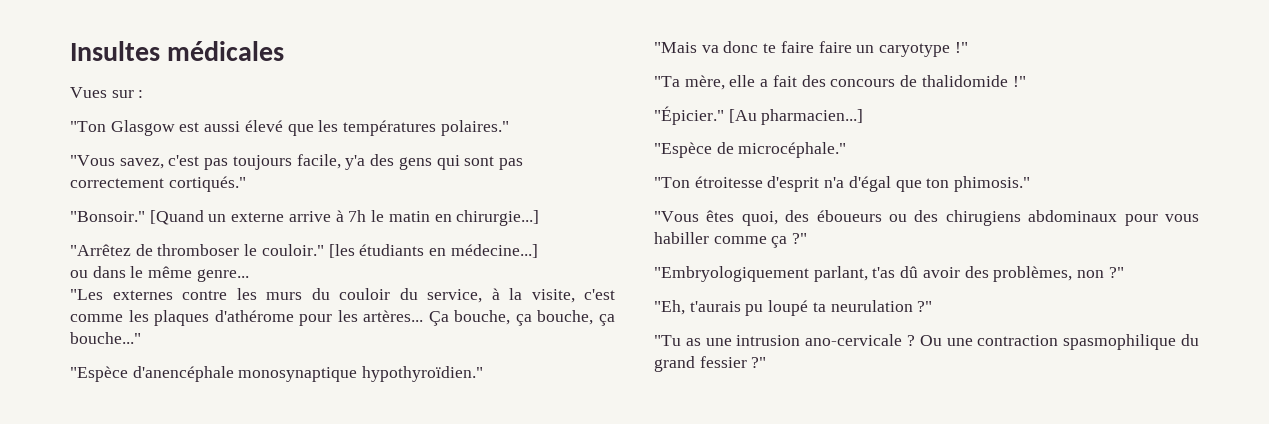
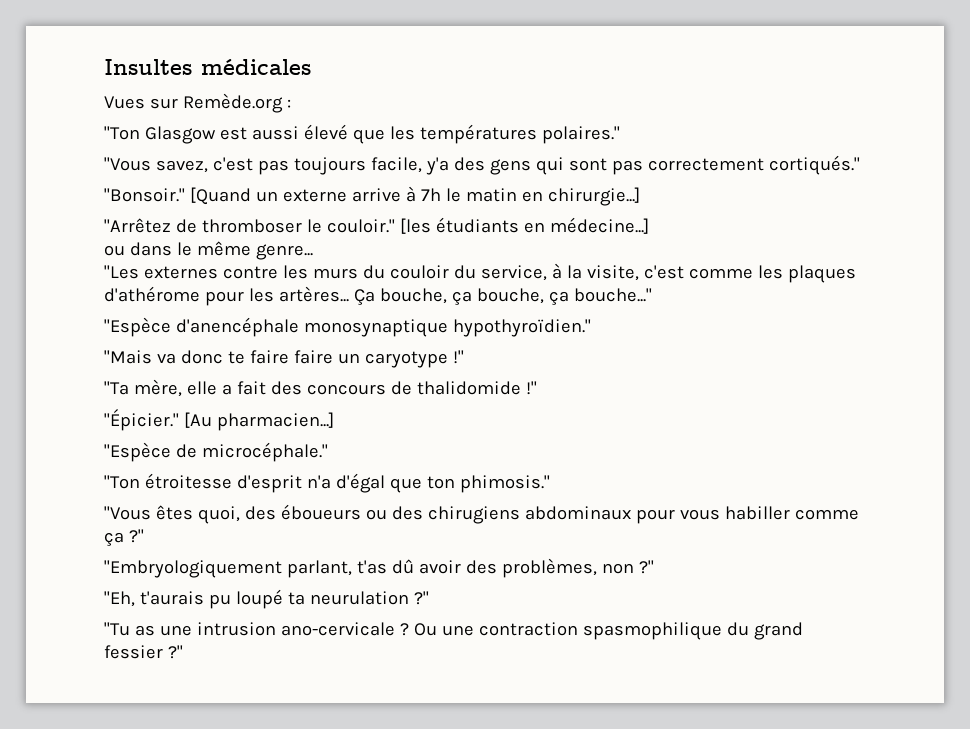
- Vues sur :
+ Vues sur Remède.org :

